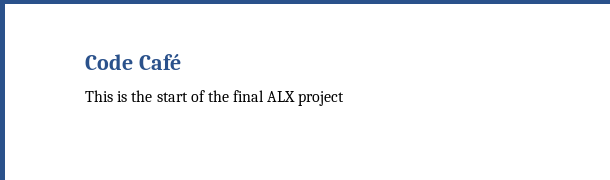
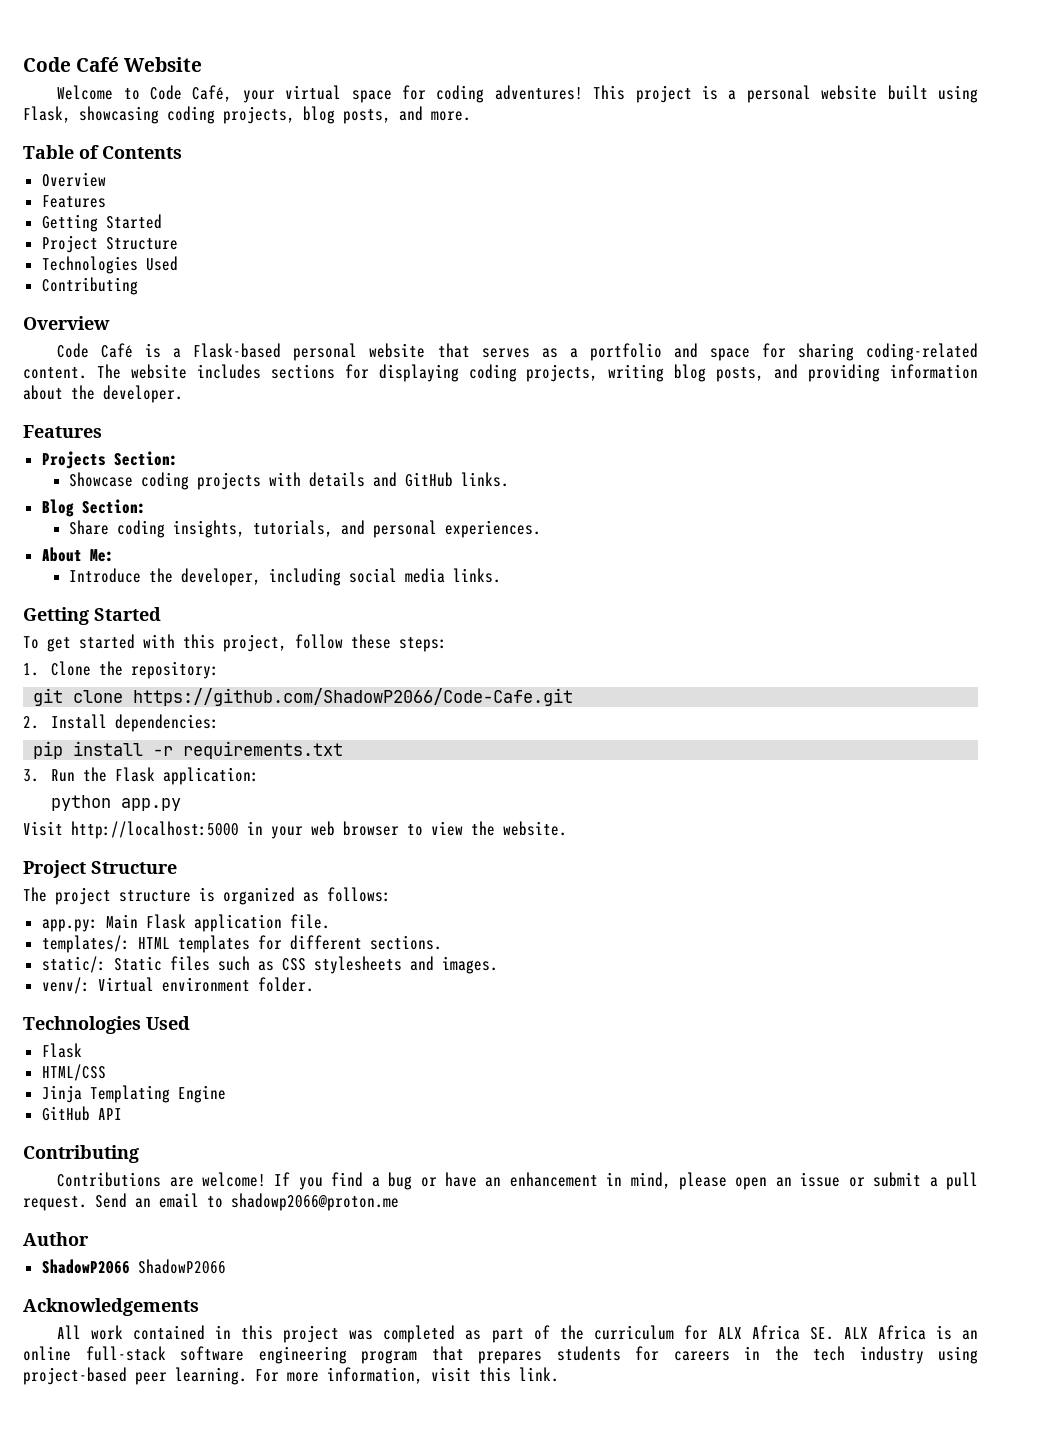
- Code Café
- This is the start of the final ALX project
+ Code Café Website
+ Welcome to Code Café, your virtual space for coding adventures! This project is a personal website built using Flask, showcasing coding projects, blog posts, and more.
+ Table of Contents
+ Overview
+ Features
+ Getting Started
+ Project Structure
+ Technologies Used
+ Contributing
+ Overview
+ Code Café is a Flask-based personal website that serves as a portfolio and space for sharing coding-related content. The website includes sections for displaying coding projects, writing blog posts, and providing information about the developer.
+ Features
+ Projects Section:
+ Showcase coding projects with details and GitHub links.
+ Blog Section:
+ Share coding insights, tutorials, and personal experiences.
+ About Me:
+ Introduce the developer, including social media links.
+ Getting Started
+ To get started with this project, follow these steps:
+ 1. Clone the repository:
+ git clone https://github.com/ShadowP2066/Code-Cafe.git
+ 2. Install dependencies:
+ pip install -r requirements.txt
+ 3. Run the Flask application:
+ python app.py
+ Visit http://localhost:5000 in your web browser to view the website.
+ Project Structure
+ The project structure is organized as follows:
+ app.py: Main Flask application file.
+ templates/: HTML templates for different sections.
+ static/: Static files such as CSS stylesheets and images.
+ venv/: Virtual environment folder.
+ Technologies Used
+ Flask
+ HTML/CSS
+ Jinja Templating Engine
+ GitHub API
+ Contributing
+ Contributions are welcome! If you find a bug or have an enhancement in mind, please open an issue or submit a pull request. Send an email to shadowp2066@proton.me
+ Author
+ ShadowP2066 ShadowP2066
+ Acknowledgements
+ All work contained in this project was completed as part of the curriculum for ALX Africa SE. ALX Africa is an online full-stack software engineering program that prepares students for careers in the tech industry using project-based peer learning. For more information, visit this link.

